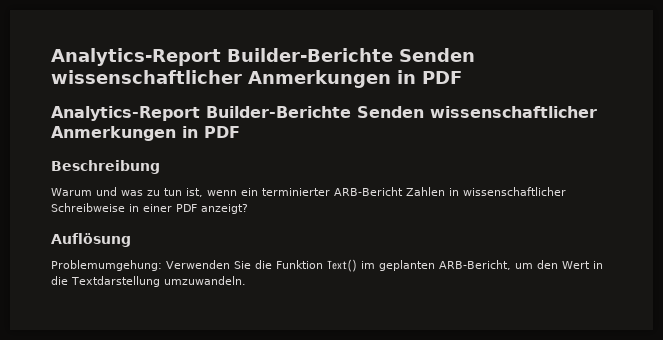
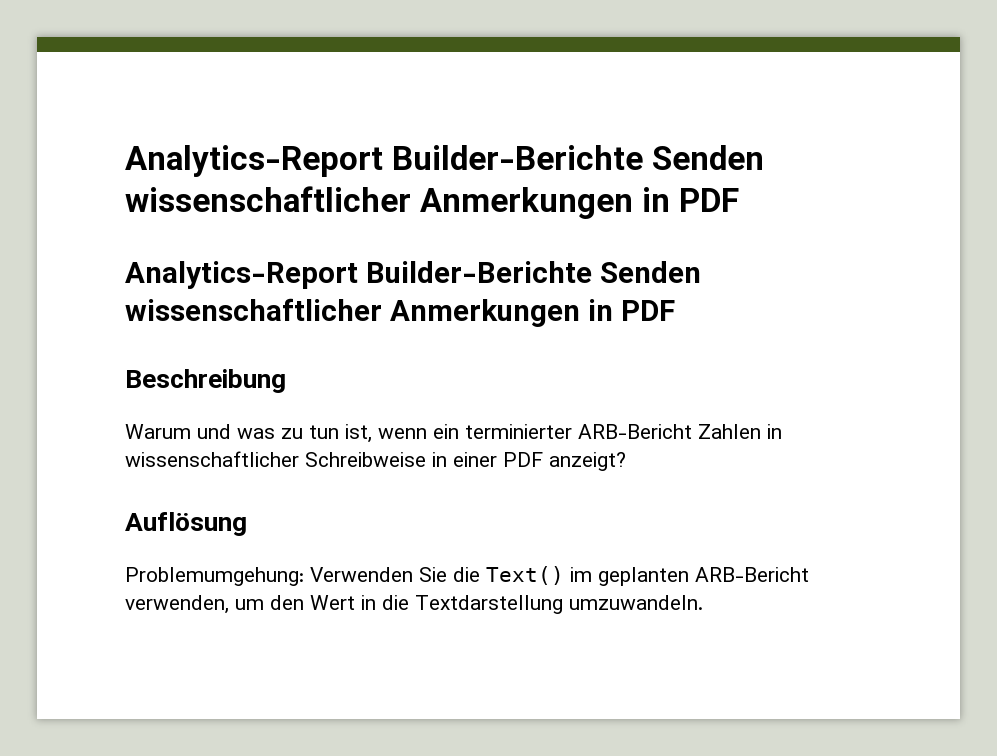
- Problemumgehung: Verwenden Sie die Funktion Text() im geplanten ARB-Bericht, um den Wert in die Textdarstellung umzuwandeln.
+ Problemumgehung: Verwenden Sie die Text() im geplanten ARB-Bericht verwenden, um den Wert in die Textdarstellung umzuwandeln.

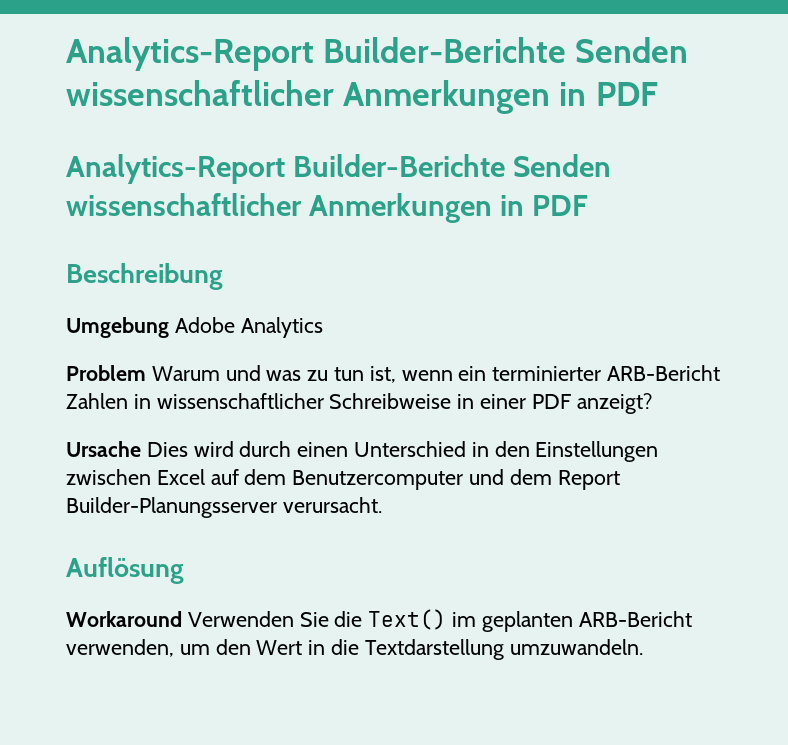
- Warum und was zu tun ist, wenn ein terminierter ARB-Bericht Zahlen in wissenschaftlicher Schreibweise in einer PDF anzeigt?
+ Umgebung Adobe Analytics
+ Problem Warum und was zu tun ist, wenn ein terminierter ARB-Bericht Zahlen in wissenschaftlicher Schreibweise in einer PDF anzeigt?
+ Ursache Dies wird durch einen Unterschied in den Einstellungen zwischen Excel auf dem Benutzercomputer und dem Report Builder-Planungsserver verursacht.
- Problemumgehung: Verwenden Sie die Text() im geplanten ARB-Bericht verwenden, um den Wert in die Textdarstellung umzuwandeln.
+ Workaround Verwenden Sie die Text() im geplanten ARB-Bericht verwenden, um den Wert in die Textdarstellung umzuwandeln.

